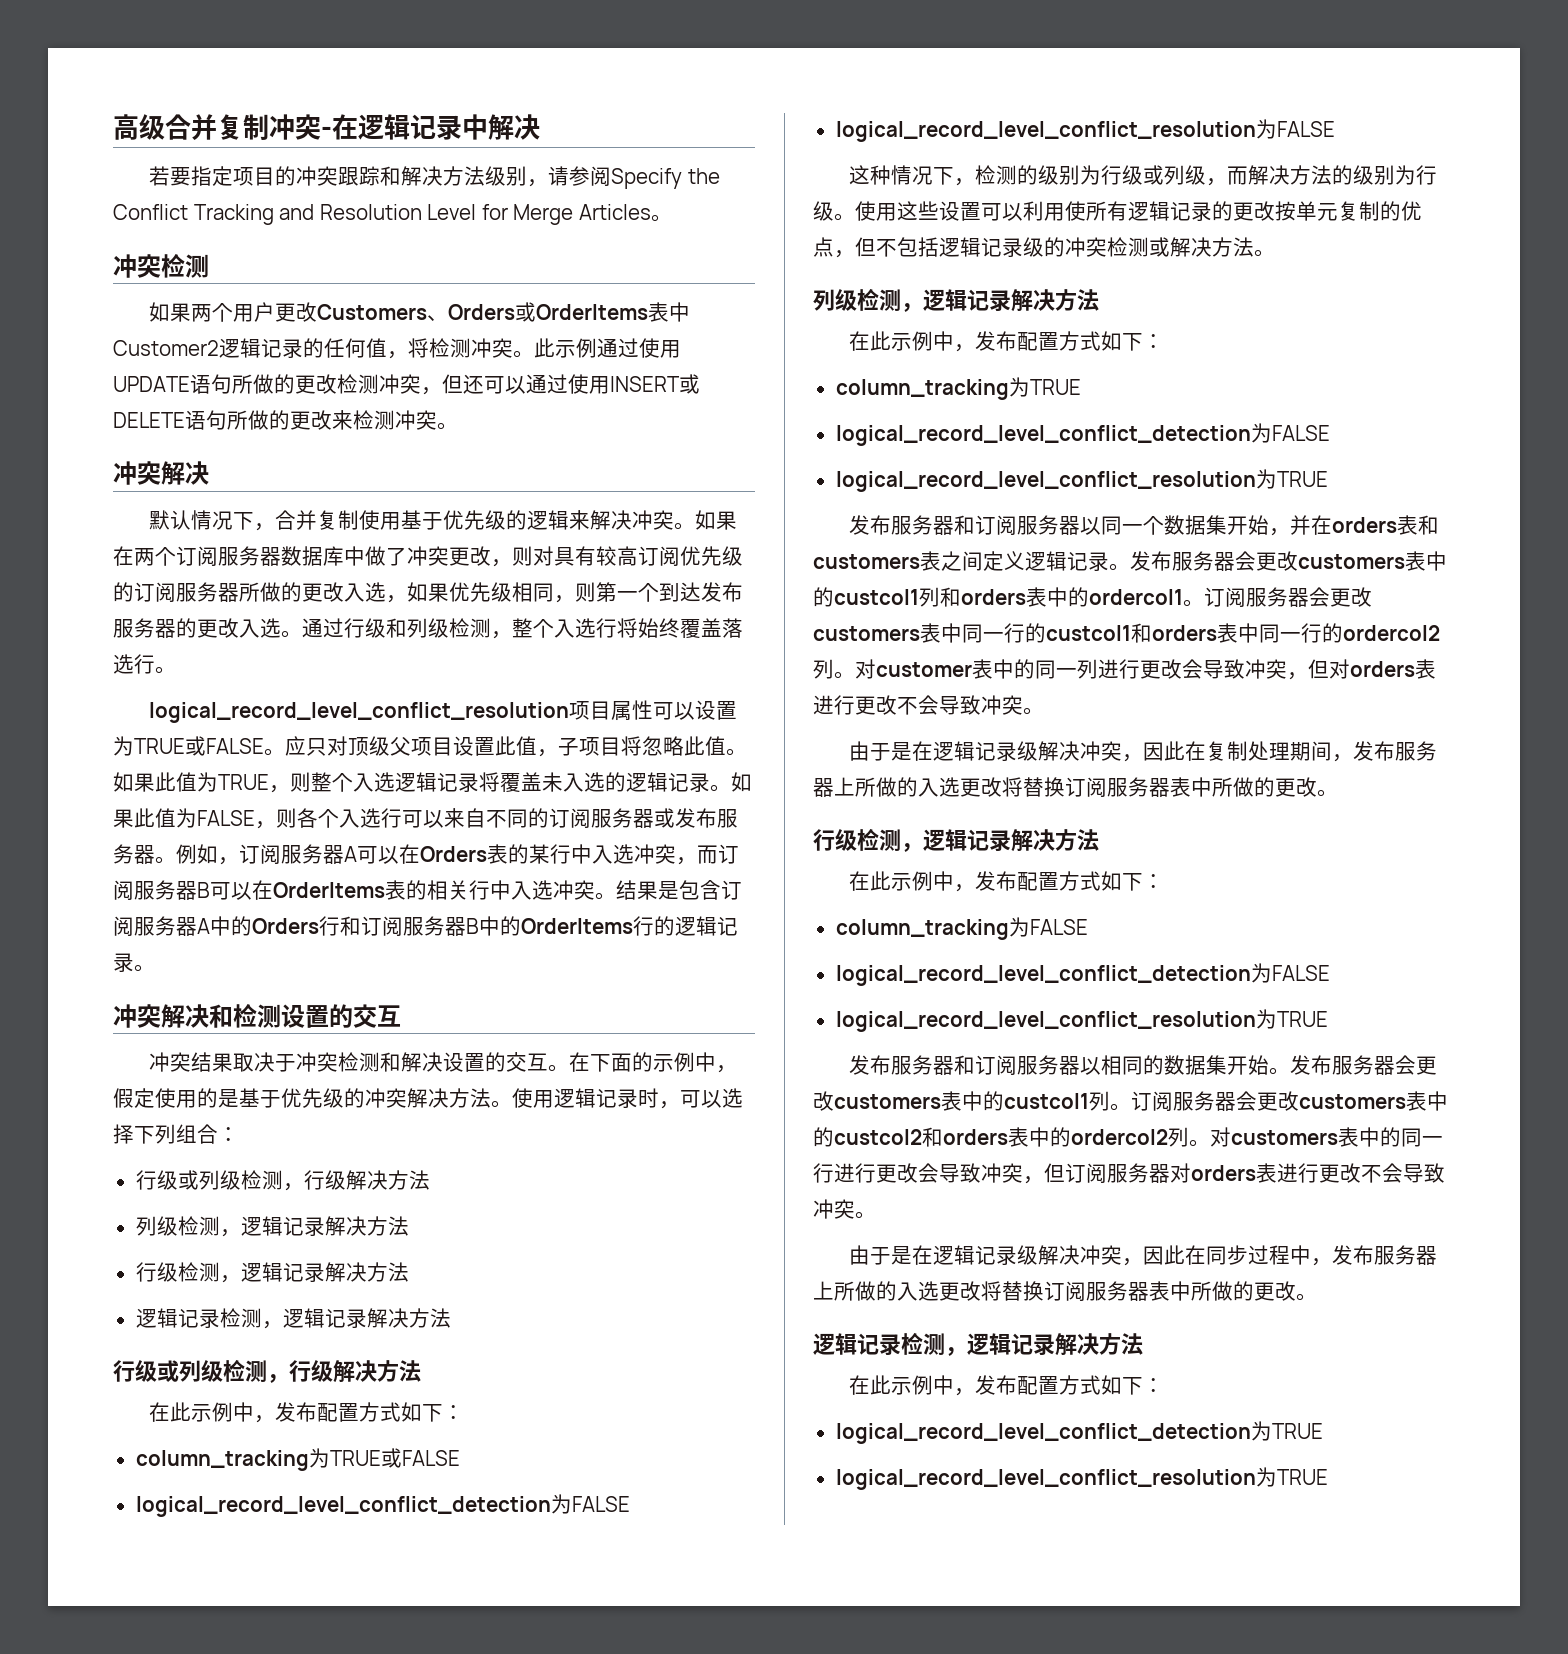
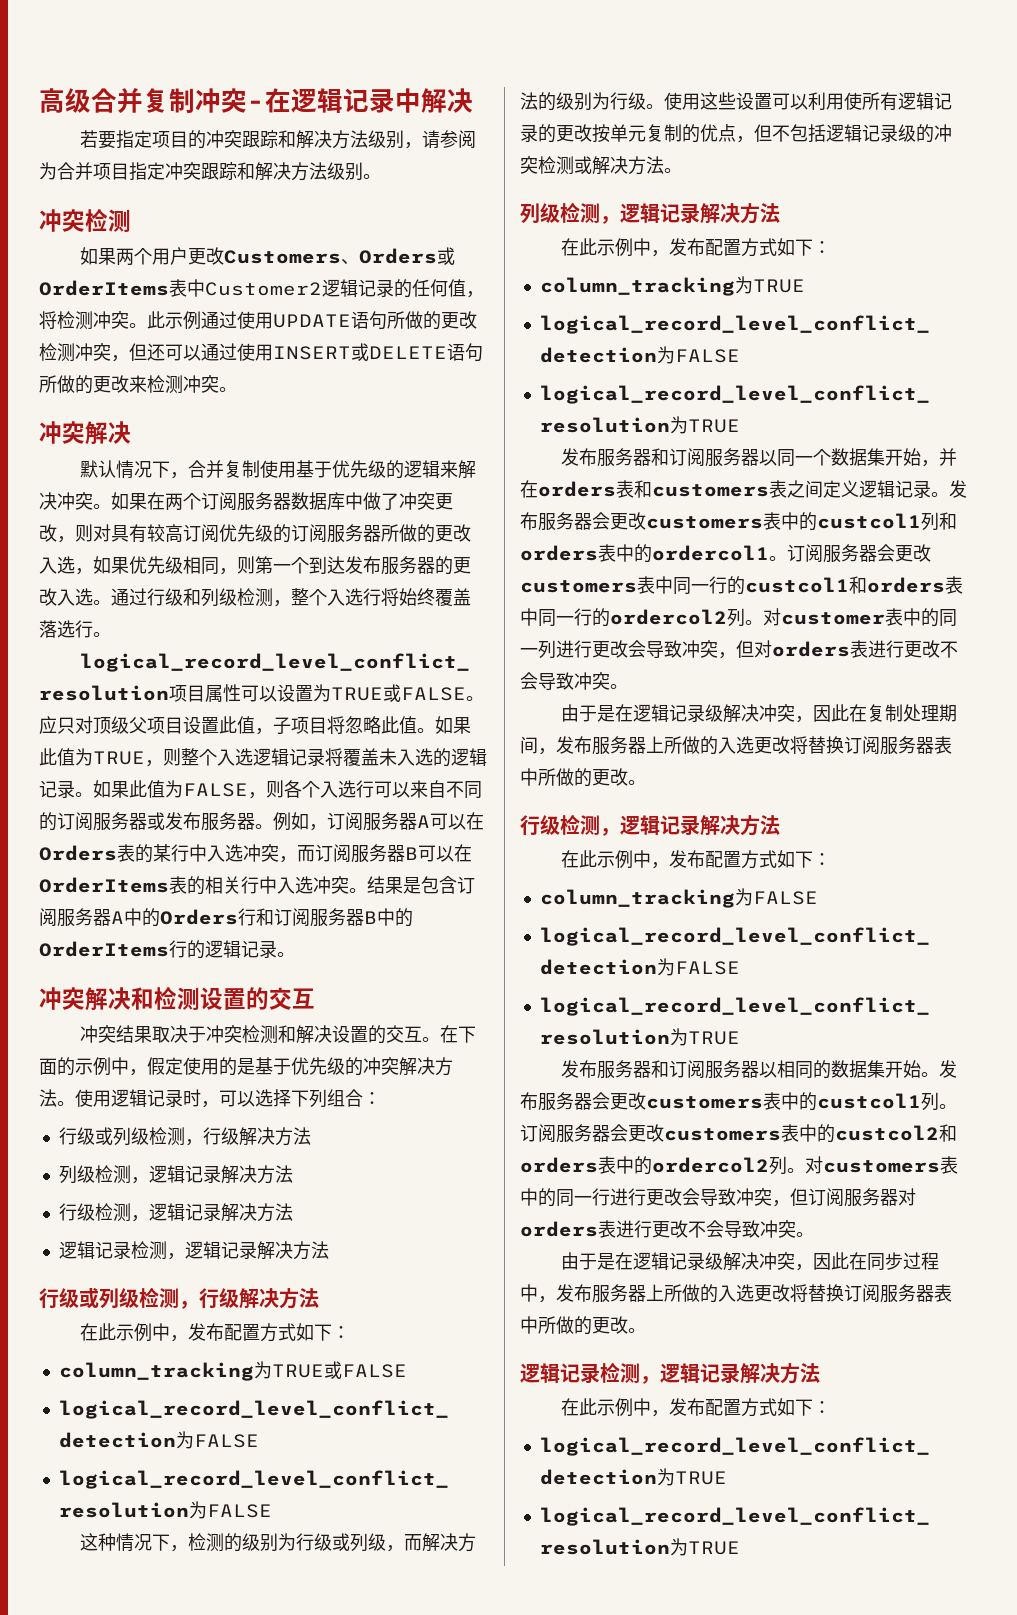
- 若要指定项目的冲突跟踪和解决方法级别，请参阅Specify the Conflict Tracking and Resolution Level for Merge Articles。
+ 若要指定项目的冲突跟踪和解决方法级别，请参阅为合并项目指定冲突跟踪和解决方法级别。

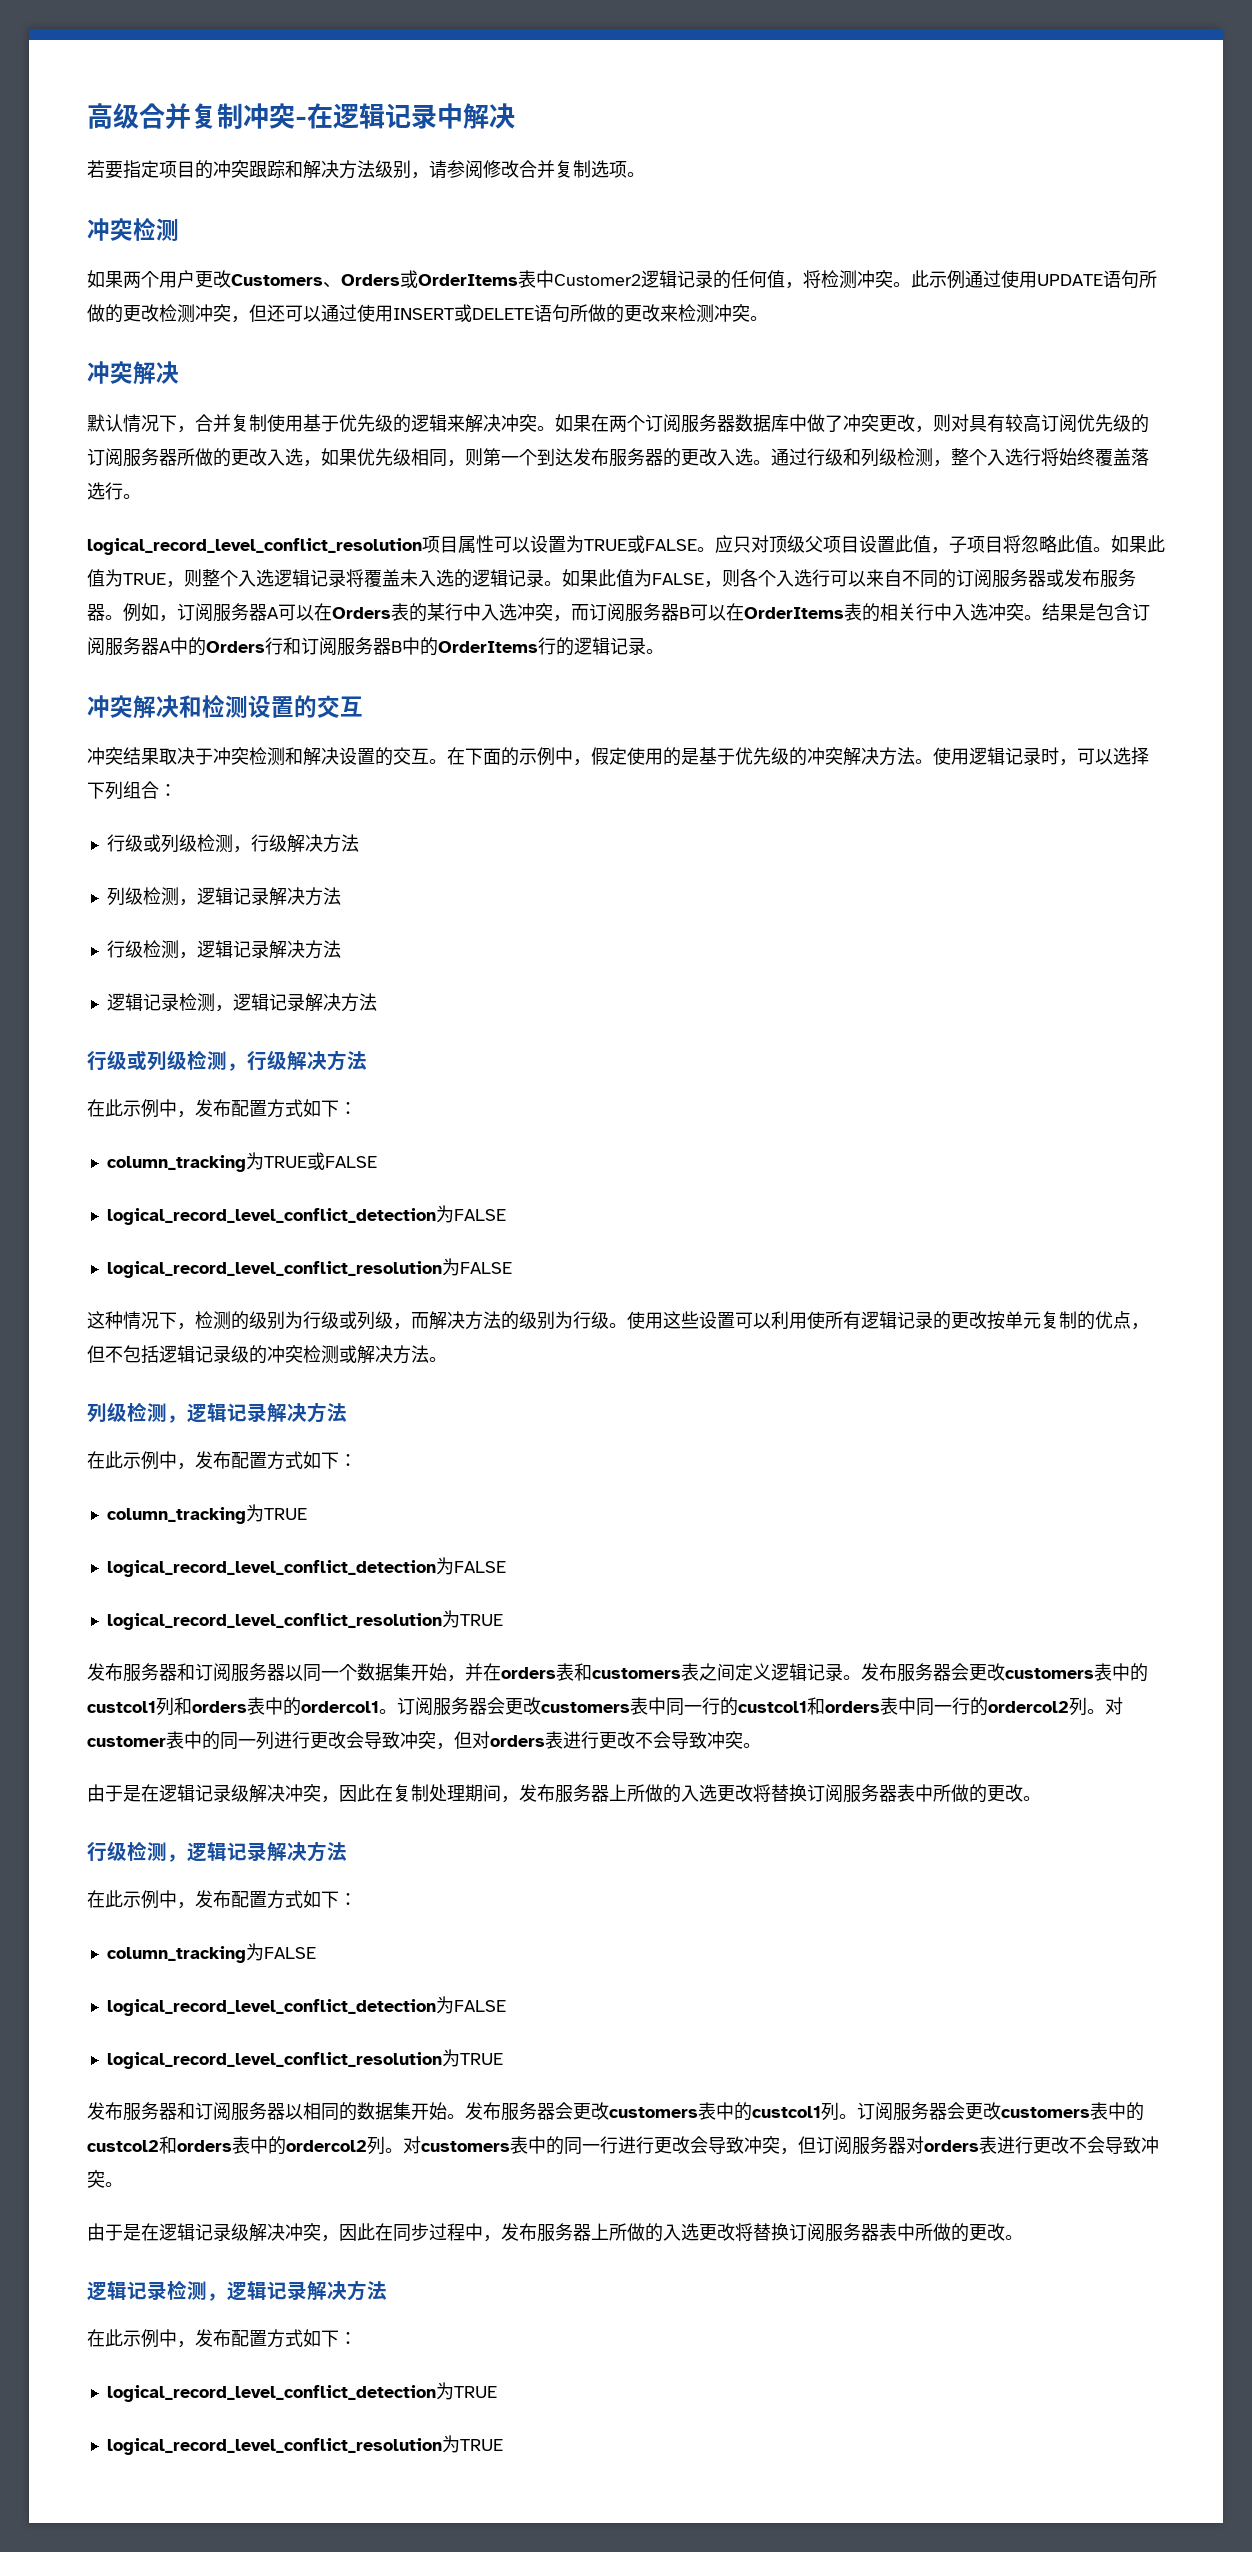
- 若要指定项目的冲突跟踪和解决方法级别，请参阅为合并项目指定冲突跟踪和解决方法级别。
+ 若要指定项目的冲突跟踪和解决方法级别，请参阅修改合并复制选项。

